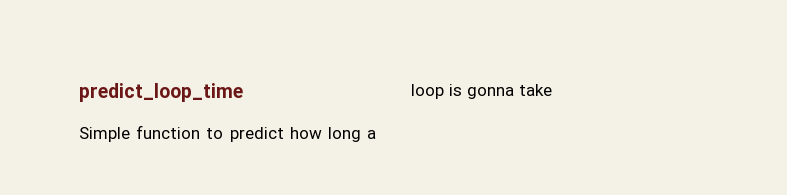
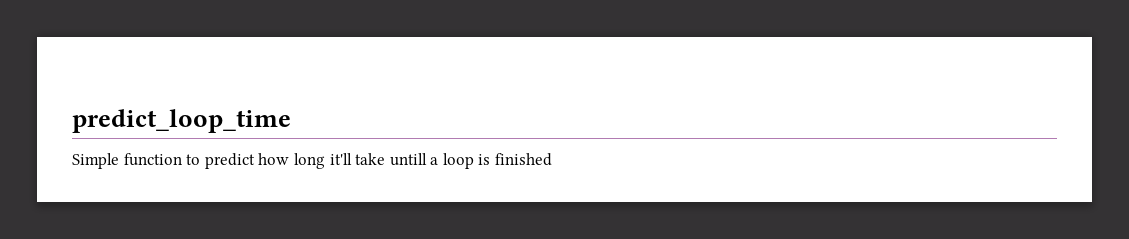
- Simple function to predict how long a loop is gonna take
+ Simple function to predict how long it'll take untill a loop is finished

